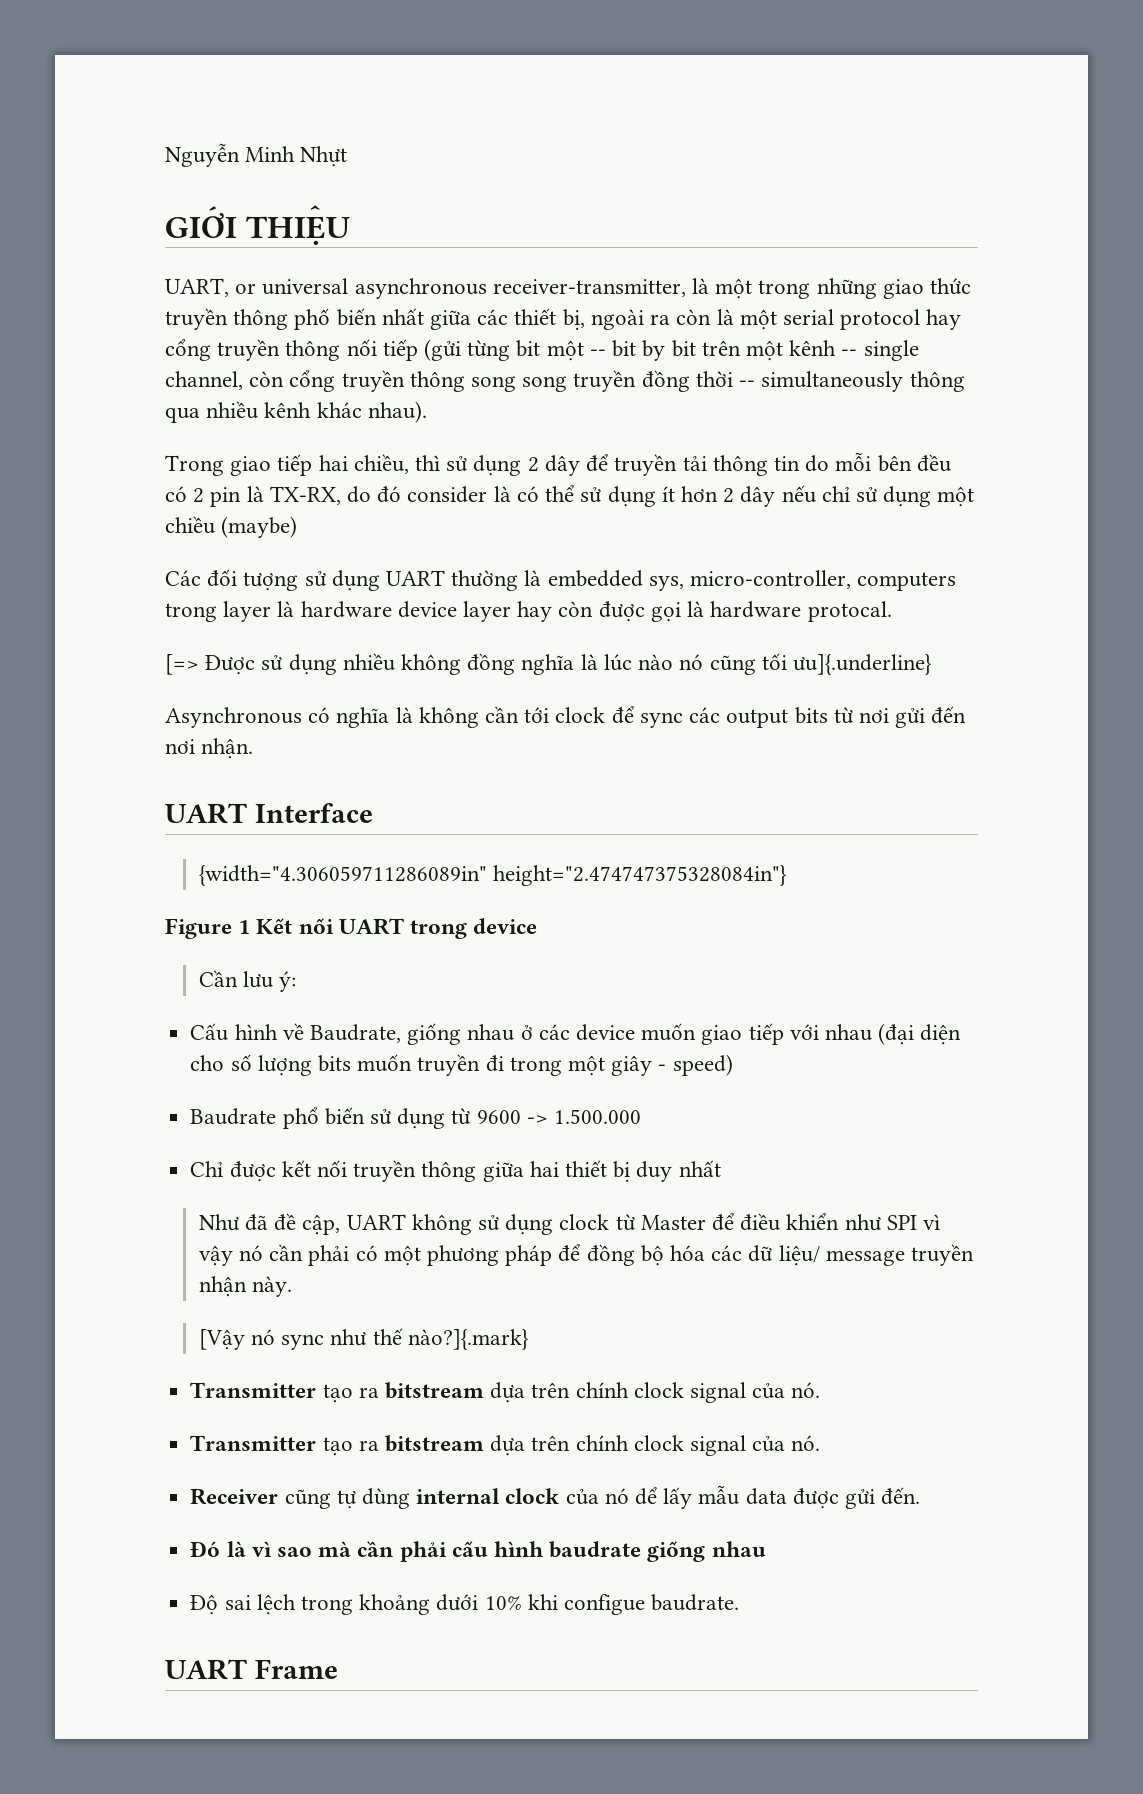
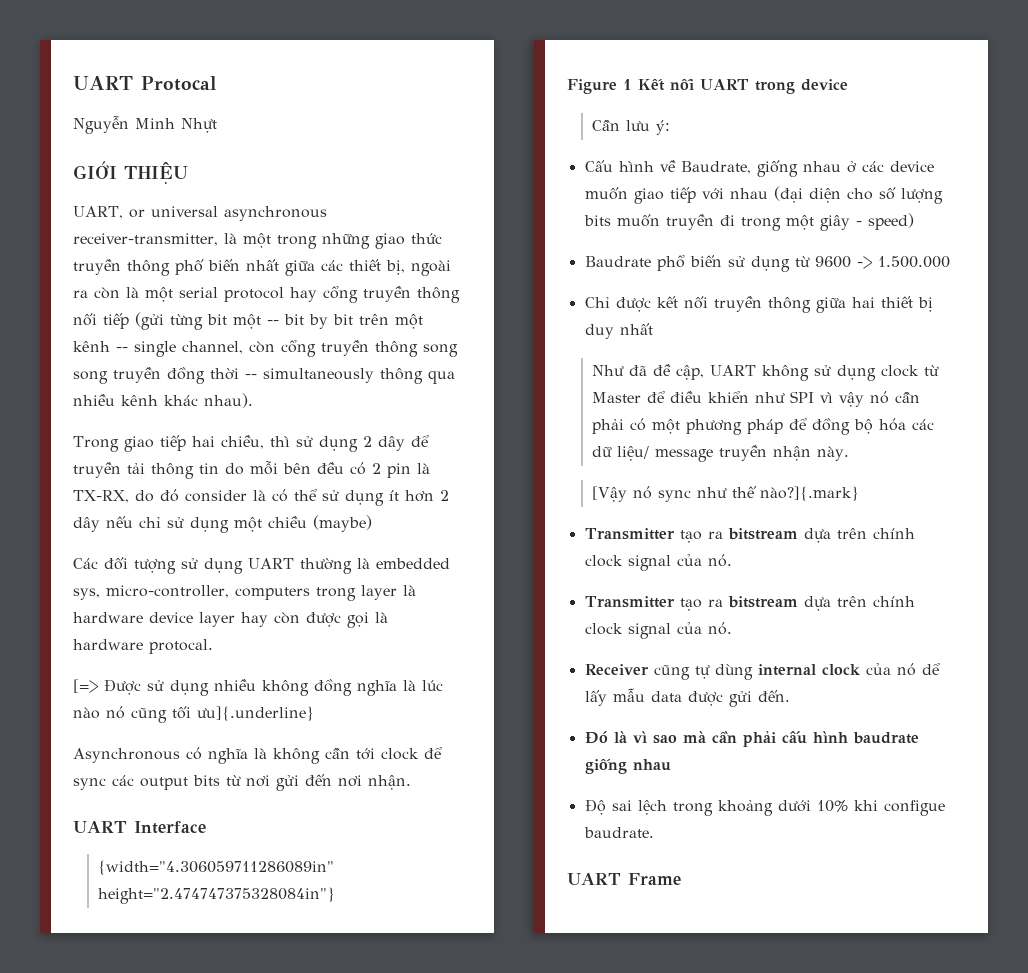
+ UART Protocal

